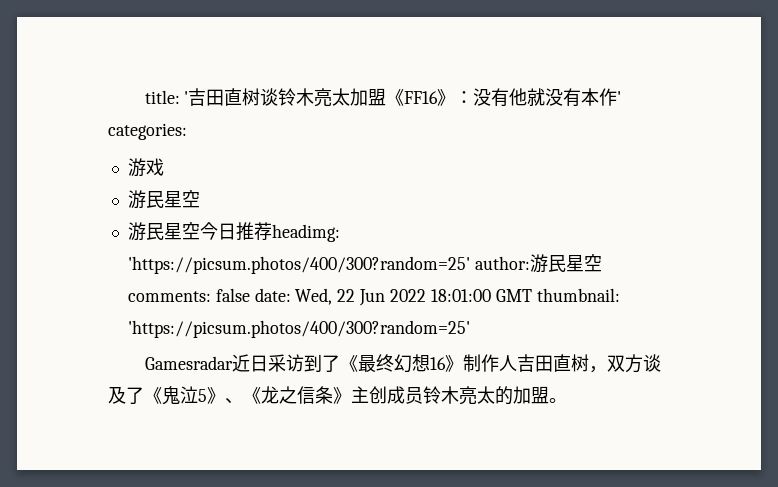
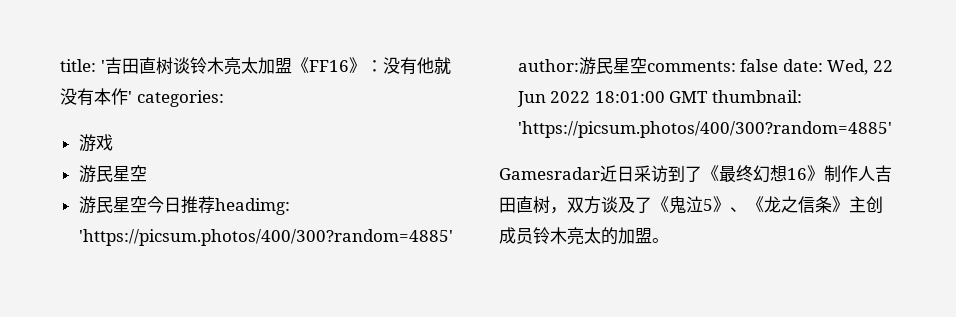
- 游民星空今日推荐headimg: 'https://picsum.photos/400/300?random=25' author:游民星空comments: false date: Wed, 22 Jun 2022 18:01:00 GMT thumbnail: 'https://picsum.photos/400/300?random=25'
+ 游民星空今日推荐headimg: 'https://picsum.photos/400/300?random=4885' author:游民星空comments: false date: Wed, 22 Jun 2022 18:01:00 GMT thumbnail: 'https://picsum.photos/400/300?random=4885'

